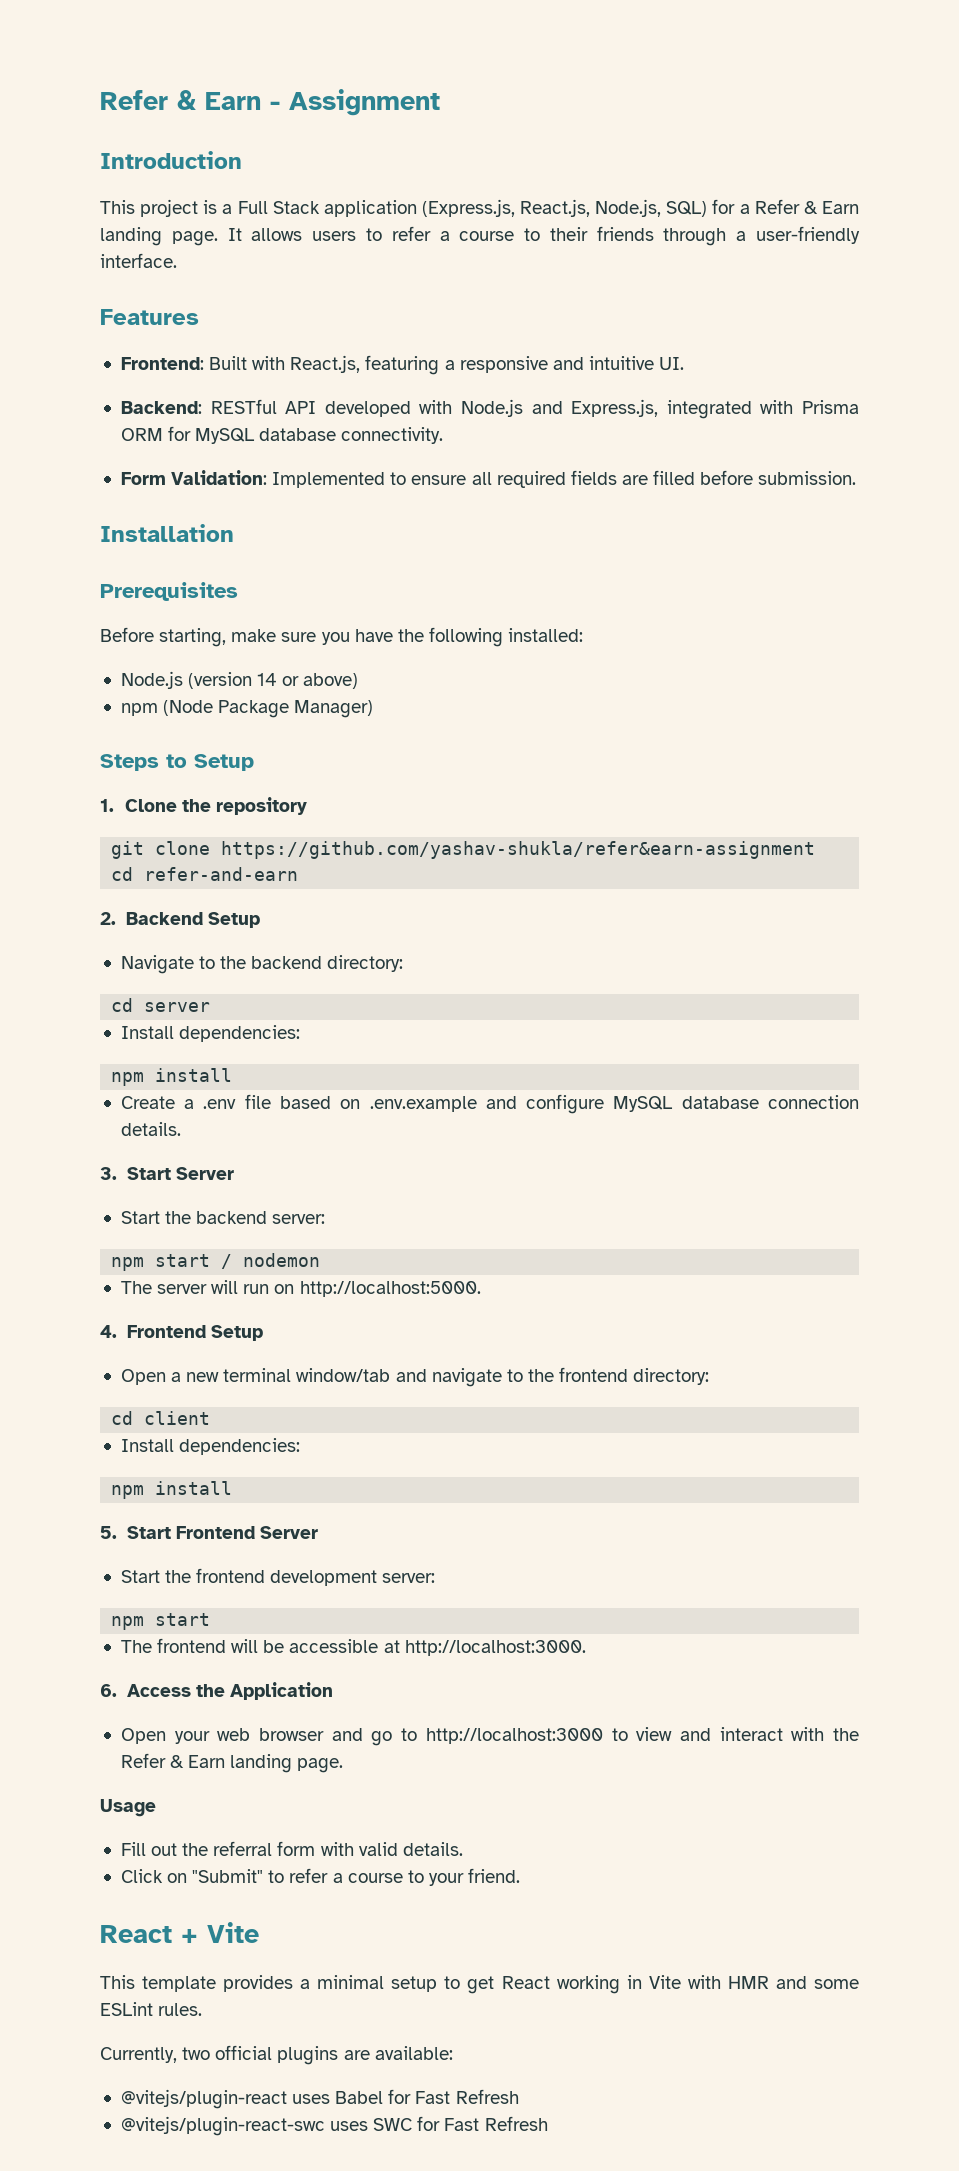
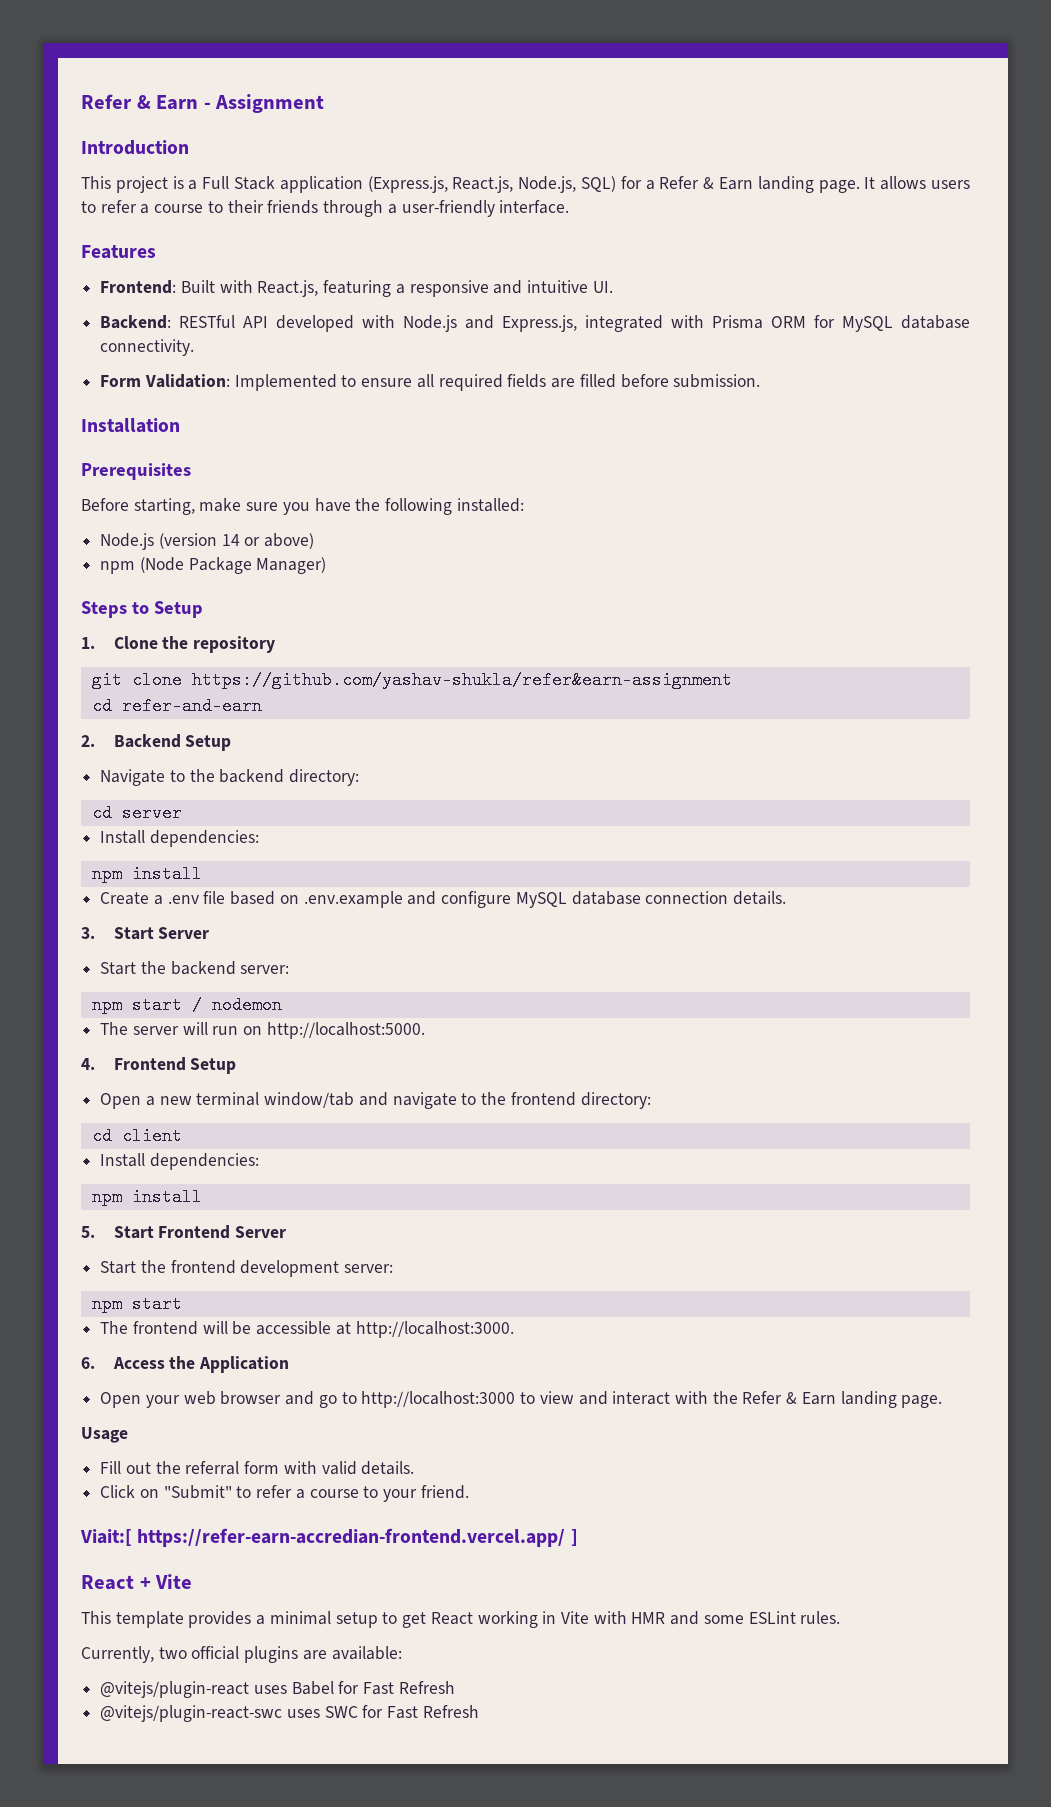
+ Viait:[ https://refer-earn-accredian-frontend.vercel.app/ ]

